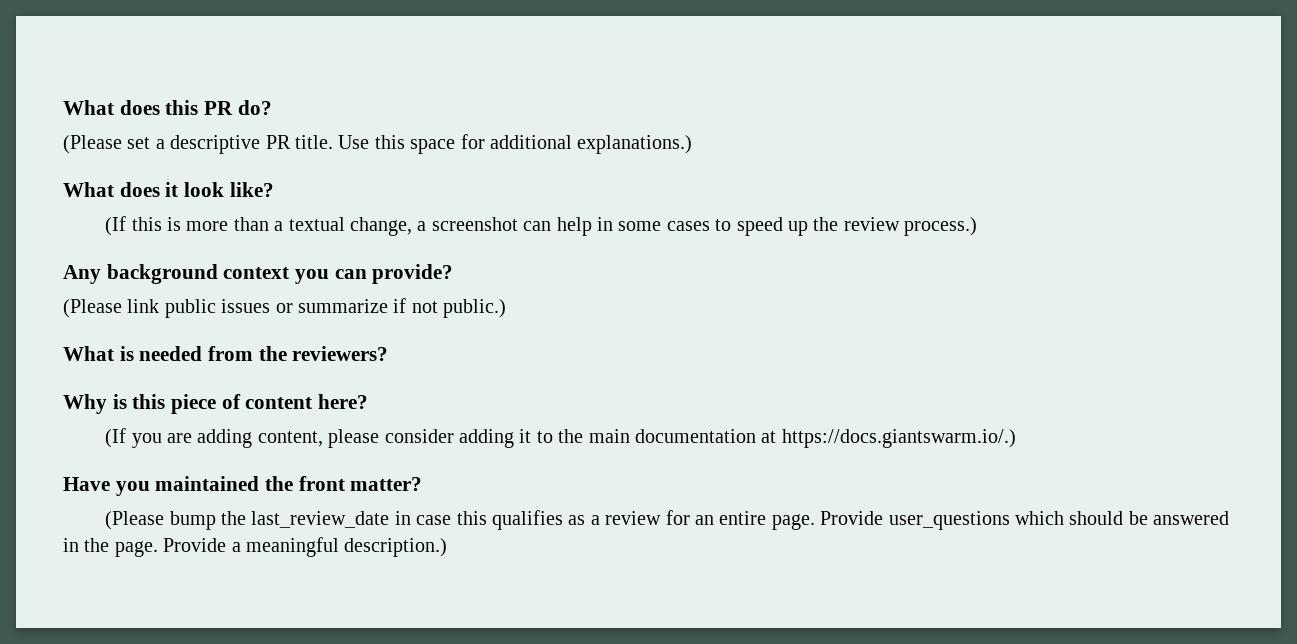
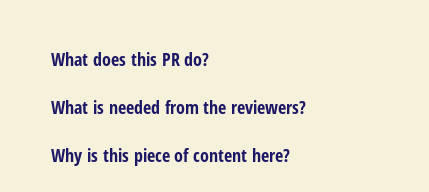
- (Please set a descriptive PR title. Use this space for additional explanations.)
- What does it look like?
- (If this is more than a textual change, a screenshot can help in some cases to speed up the review process.)
- Any background context you can provide?
- (Please link public issues or summarize if not public.)
- (If you are adding content, please consider adding it to the main documentation at https://docs.giantswarm.io/.)
- Have you maintained the front matter?
- (Please bump the last_review_date in case this qualifies as a review for an entire page. Provide user_questions which should be answered in the page. Provide a meaningful description.)

